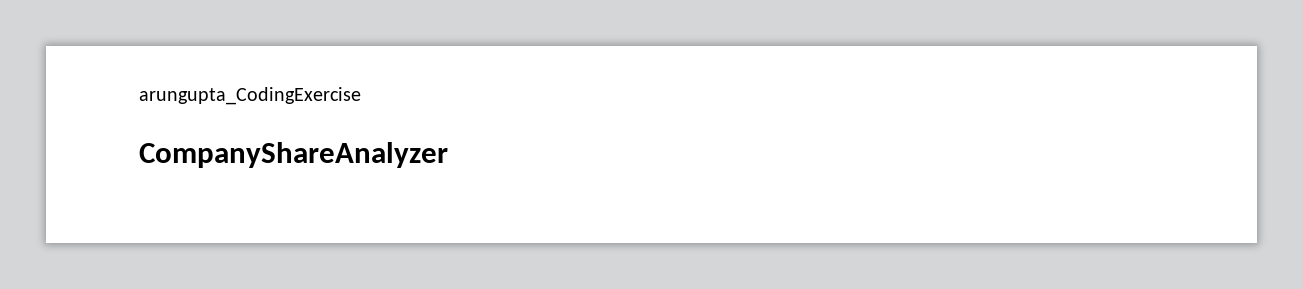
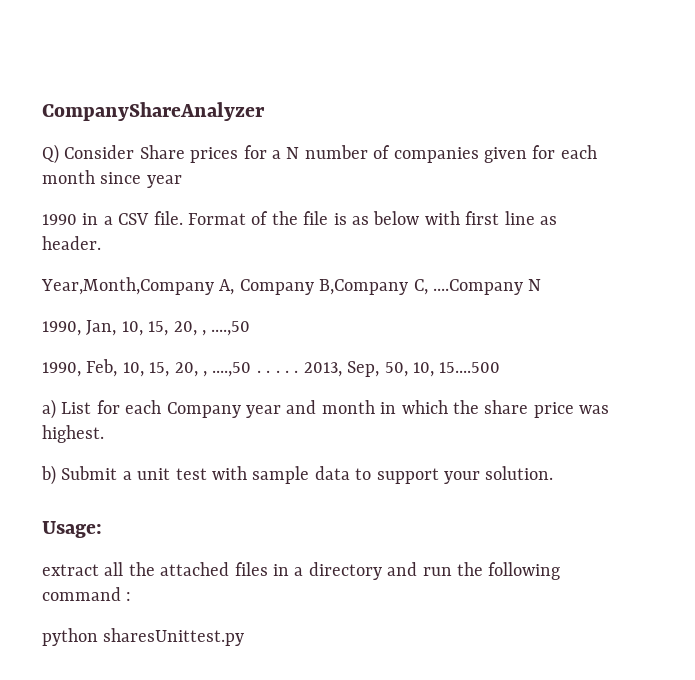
- arungupta_CodingExercise
  CompanyShareAnalyzer
+ Q) Consider Share prices for a N number of companies given for each month since year
+ 1990 in a CSV file. Format of the file is as below with first line as header.
+ Year,Month,Company A, Company B,Company C, ....Company N
+ 1990, Jan, 10, 15, 20, , ....,50
+ 1990, Feb, 10, 15, 20, , ....,50 . . . . . 2013, Sep, 50, 10, 15....500
+ a) List for each Company year and month in which the share price was highest.
+ b) Submit a unit test with sample data to support your solution.
+ Usage:
+ extract all the attached files in a directory and run the following command :
+ python sharesUnittest.py

